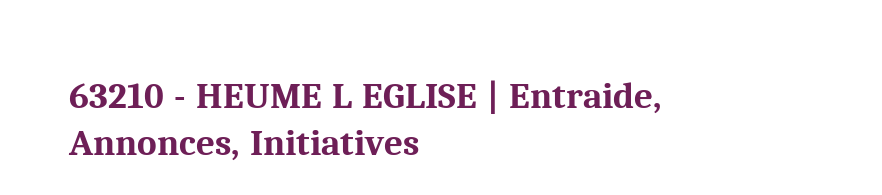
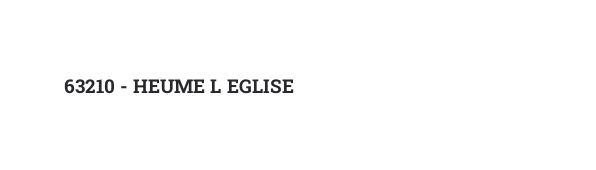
- 63210 - HEUME L EGLISE | Entraide, Annonces, Initiatives
+ 63210 - HEUME L EGLISE

